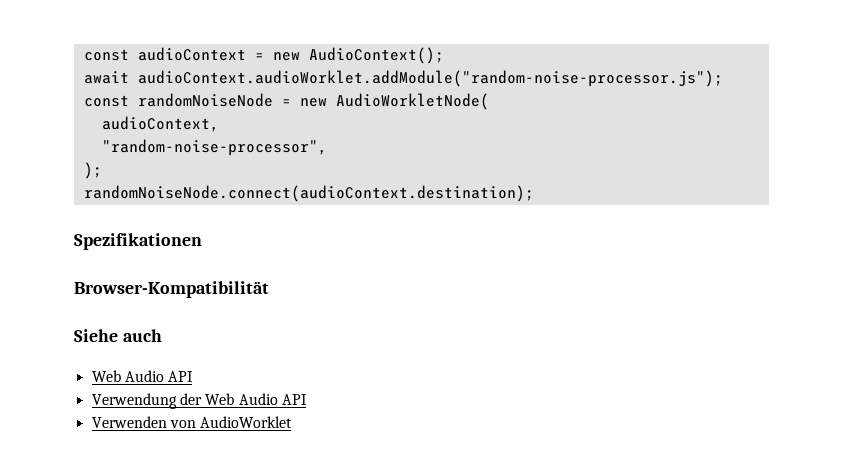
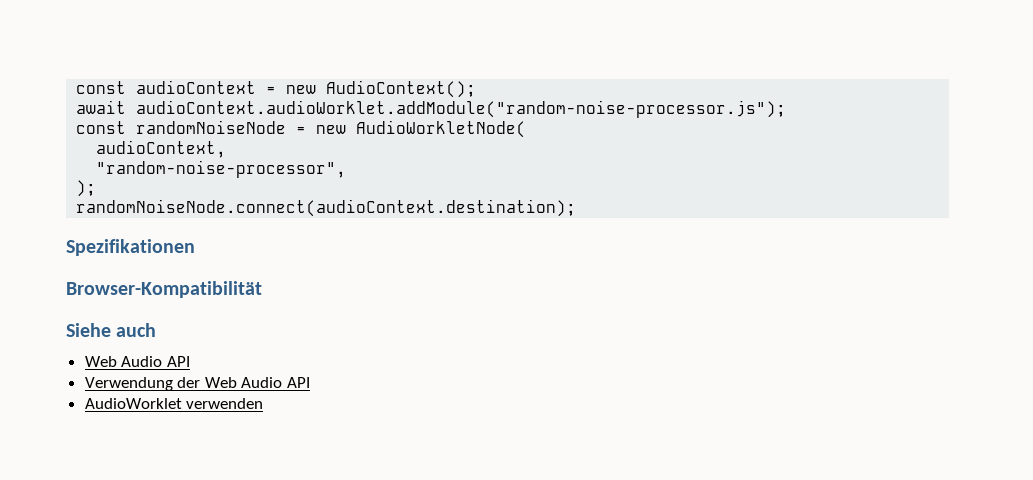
- Verwenden von AudioWorklet
+ AudioWorklet verwenden

